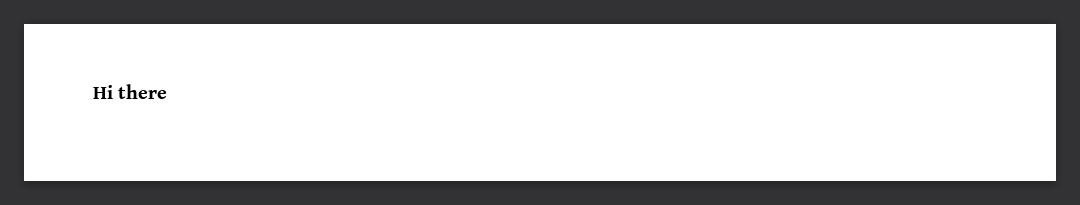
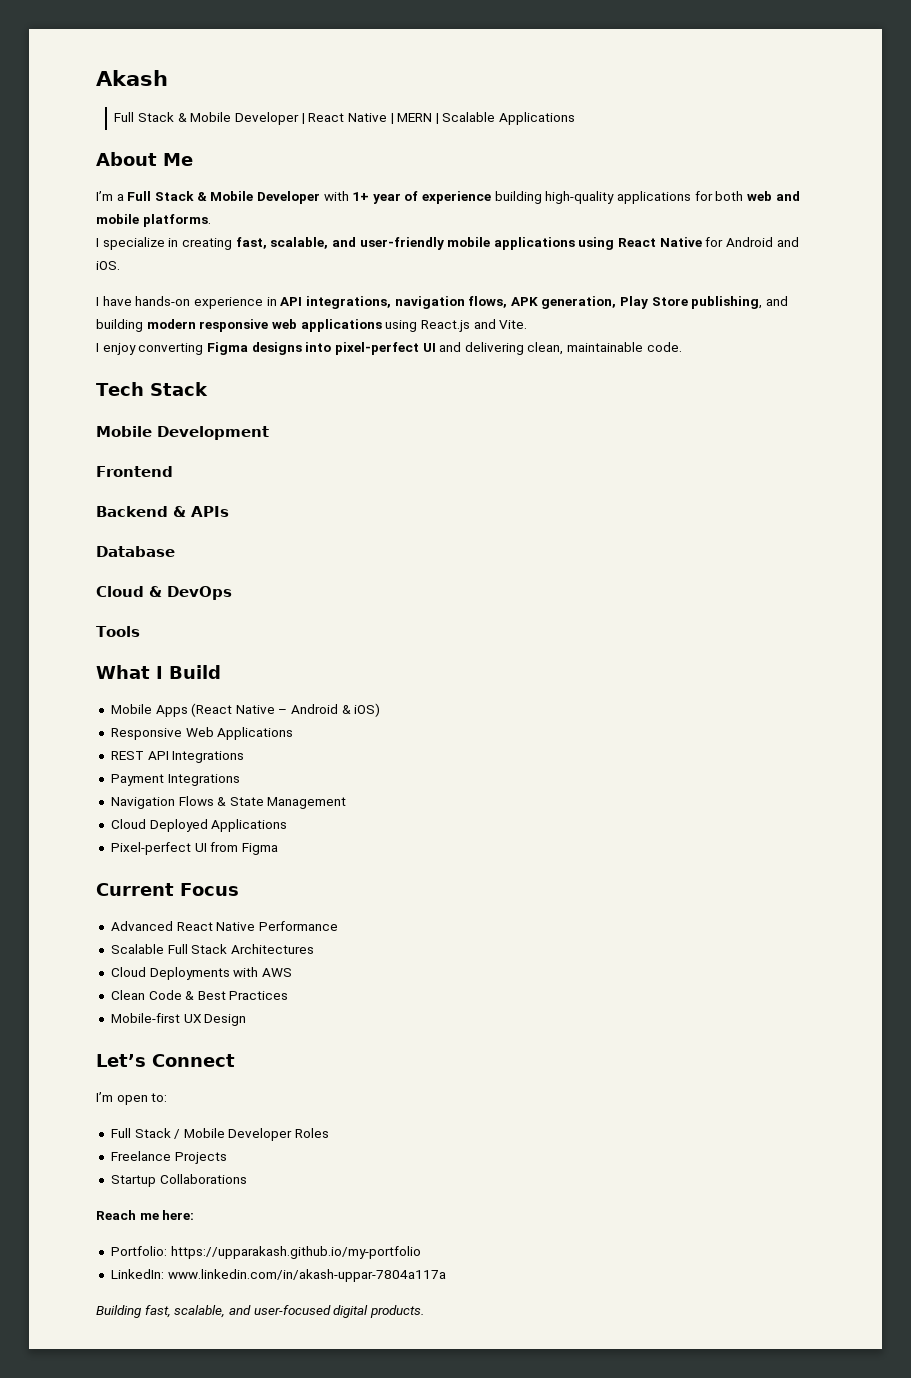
- Hi there
+ Akash
+ Full Stack & Mobile Developer | React Native | MERN | Scalable Applications
+ About Me
+ I’m a Full Stack & Mobile Developer with 1+ year of experience building high-quality applications for both web and mobile platforms.
+ I specialize in creating fast, scalable, and user-friendly mobile applications using React Native for Android and iOS.
+ I have hands-on experience in API integrations, navigation flows, APK generation, Play Store publishing, and building modern responsive web applications using React.js and Vite.
+ I enjoy converting Figma designs into pixel-perfect UI and delivering clean, maintainable code.
+ Tech Stack
+ Mobile Development
+ Frontend
+ Backend & APIs
+ Database
+ Cloud & DevOps
+ Tools
+ What I Build
+ Mobile Apps (React Native – Android & iOS)
+ Responsive Web Applications
+ REST API Integrations
+ Payment Integrations
+ Navigation Flows & State Management
+ Cloud Deployed Applications
+ Pixel-perfect UI from Figma
+ Current Focus
+ Advanced React Native Performance
+ Scalable Full Stack Architectures
+ Cloud Deployments with AWS
+ Clean Code & Best Practices
+ Mobile-first UX Design
+ Let’s Connect
+ I’m open to:
+ Full Stack / Mobile Developer Roles
+ Freelance Projects
+ Startup Collaborations
+ Reach me here:
+ Portfolio: https://upparakash.github.io/my-portfolio
+ LinkedIn: www.linkedin.com/in/akash-uppar-7804a117a
+ Building fast, scalable, and user-focused digital products.

